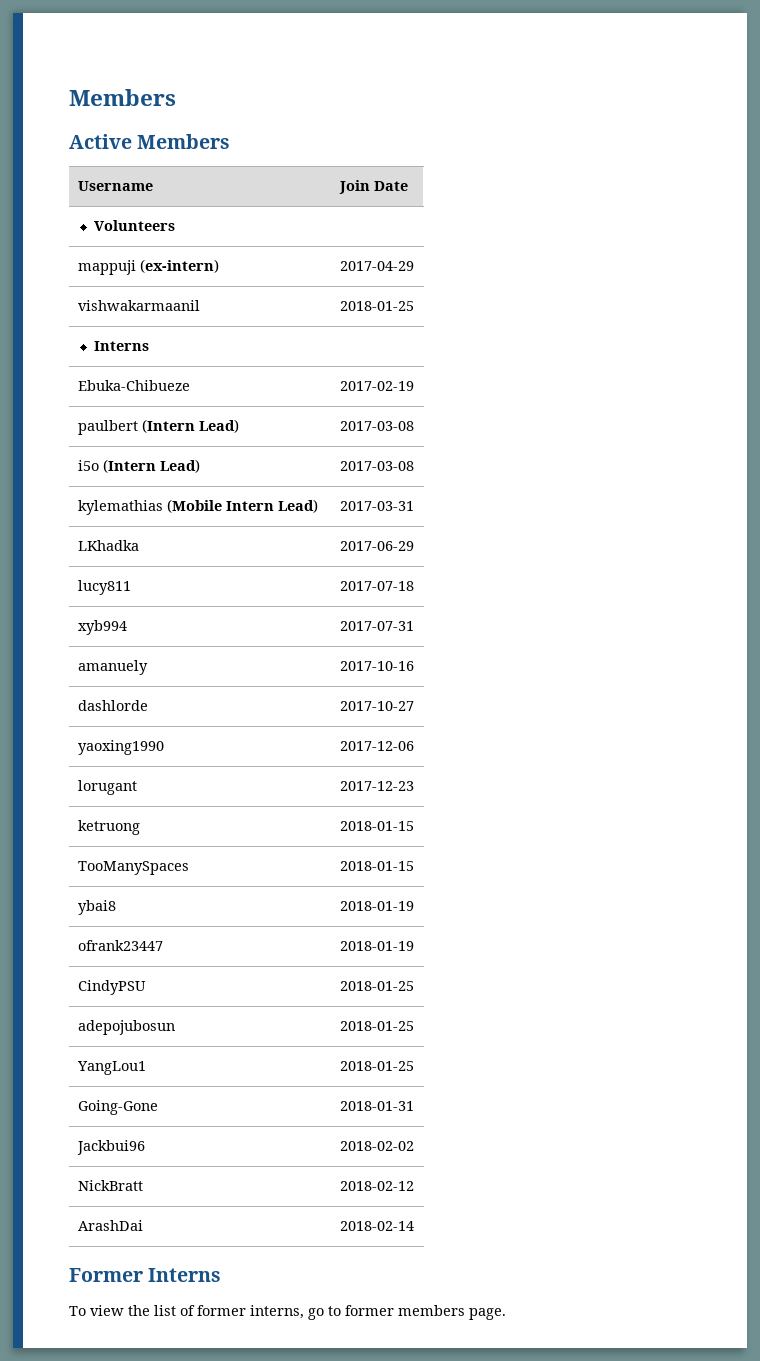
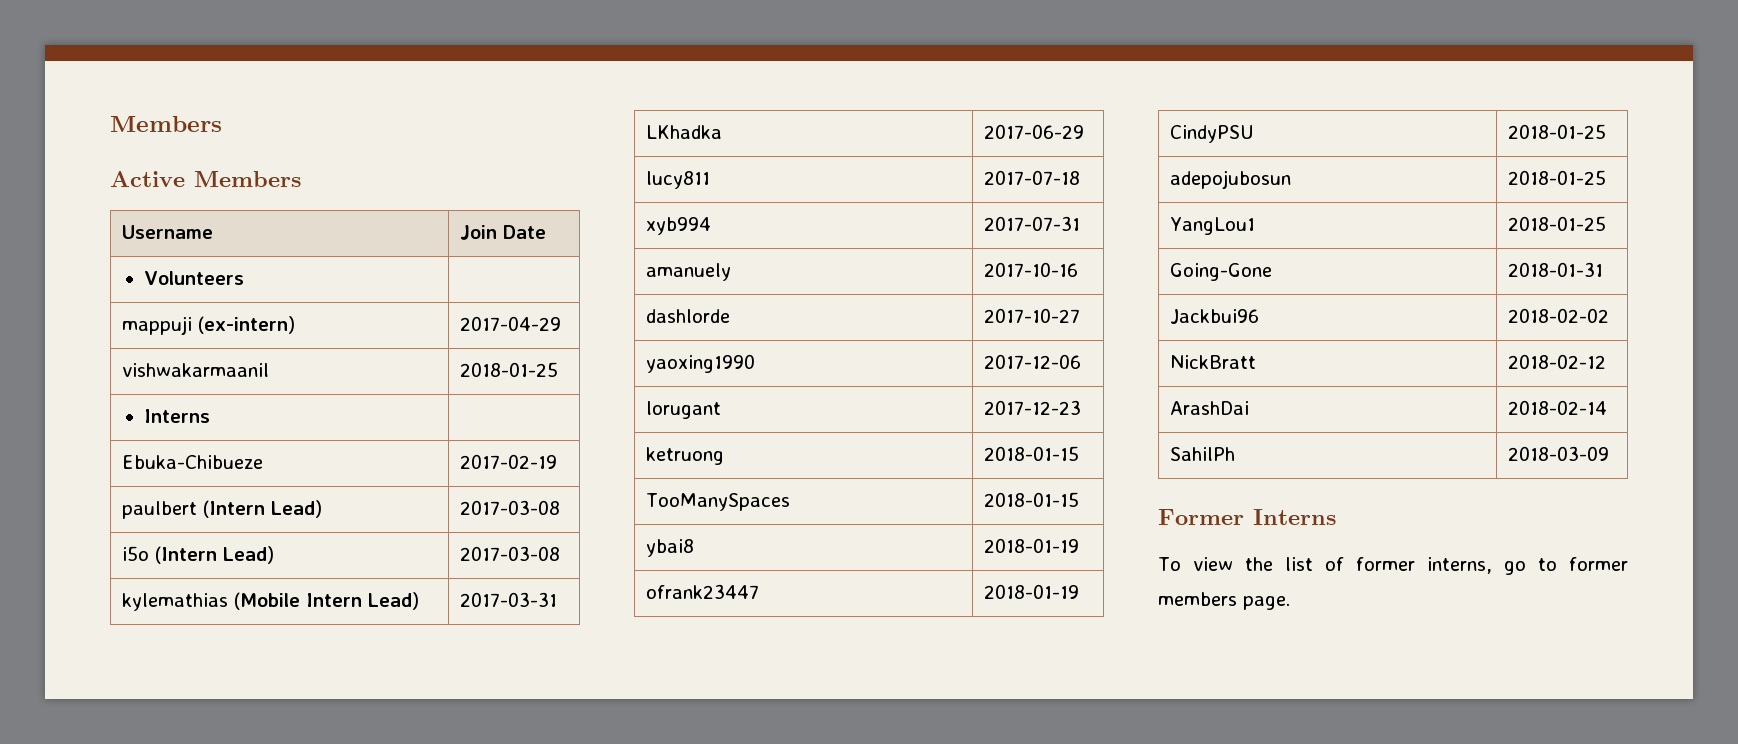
+ SahilPh | 2018-03-09

